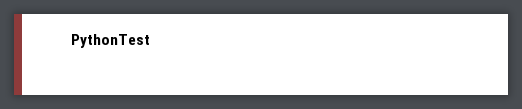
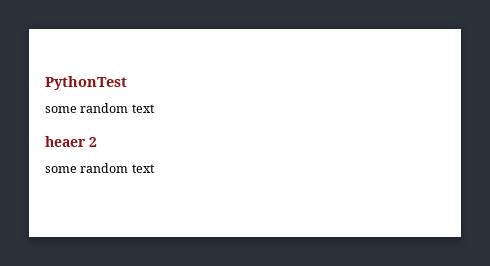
  PythonTest
+ some random text
+ heaer 2
+ some random text

